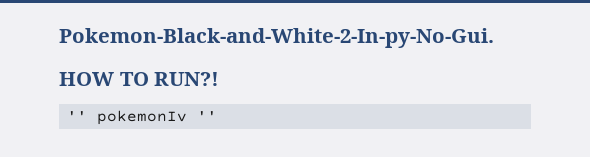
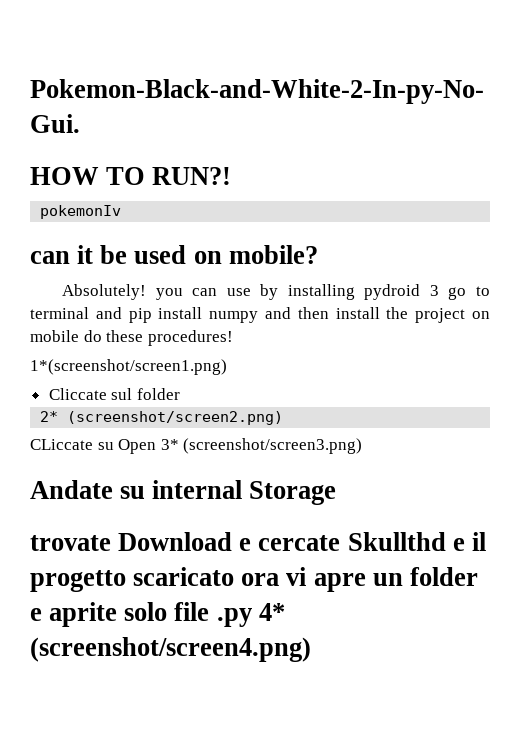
- '' pokemonIv ''
+ pokemonIv
+ can it be used on mobile?
+ Absolutely! you can use by installing pydroid 3 go to terminal and pip install numpy and then install the project on mobile do these procedures!
+ 1*(screenshot/screen1.png)
+ Cliccate sul folder
+ 2* (screenshot/screen2.png)
+ CLiccate su Open 3* (screenshot/screen3.png)
+ Andate su internal Storage
+ trovate Download e cercate Skullthd e il progetto scaricato ora vi apre un folder e aprite solo file .py 4* (screenshot/screen4.png)

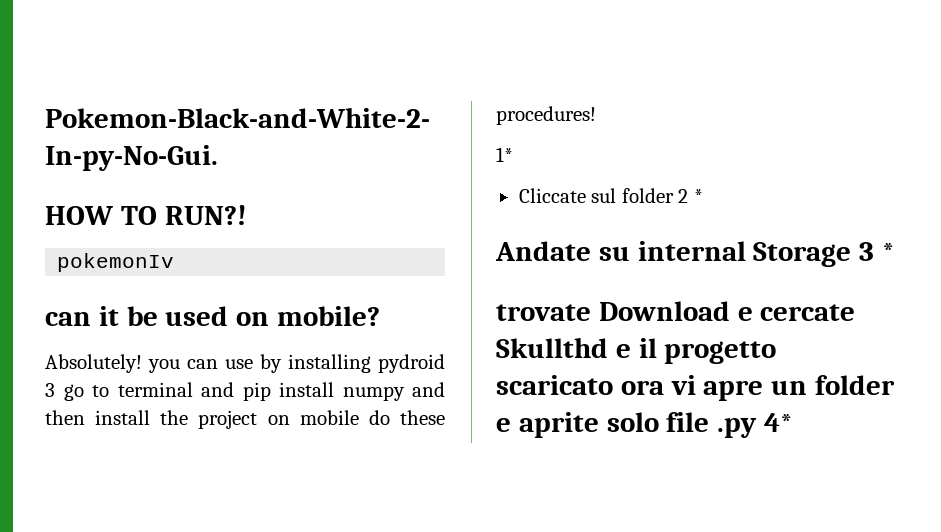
- 1*(screenshot/screen1.png)
+ 1*
- Cliccate sul folder
- 2* (screenshot/screen2.png)
- CLiccate su Open 3* (screenshot/screen3.png)
+ Cliccate sul folder 2 *
- Andate su internal Storage
+ Andate su internal Storage 3 *
- trovate Download e cercate Skullthd e il progetto scaricato ora vi apre un folder e aprite solo file .py 4* (screenshot/screen4.png)
+ trovate Download e cercate Skullthd e il progetto scaricato ora vi apre un folder e aprite solo file .py 4*

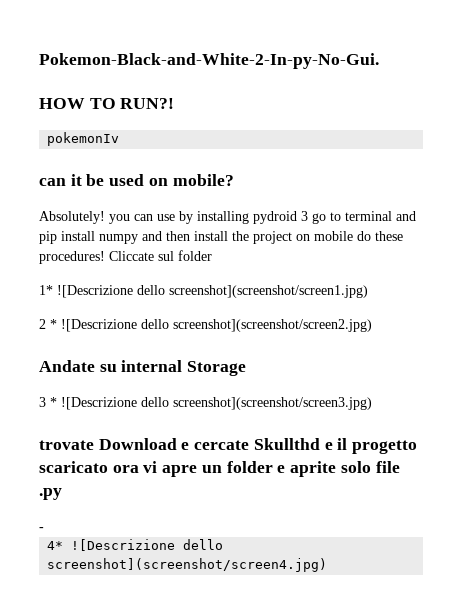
- Absolutely! you can use by installing pydroid 3 go to terminal and pip install numpy and then install the project on mobile do these procedures!
- 1*
- Cliccate sul folder 2 *
+ Absolutely! you can use by installing pydroid 3 go to terminal and pip install numpy and then install the project on mobile do these procedures! Cliccate sul folder
+ 1* ![Descrizione dello screenshot](screenshot/screen1.jpg)
+ 2 * ![Descrizione dello screenshot](screenshot/screen2.jpg)
- Andate su internal Storage 3 *
+ Andate su internal Storage
+ 3 * ![Descrizione dello screenshot](screenshot/screen3.jpg)
- trovate Download e cercate Skullthd e il progetto scaricato ora vi apre un folder e aprite solo file .py 4*
+ trovate Download e cercate Skullthd e il progetto scaricato ora vi apre un folder e aprite solo file .py
+ -
+ 4* ![Descrizione dello screenshot](screenshot/screen4.jpg)

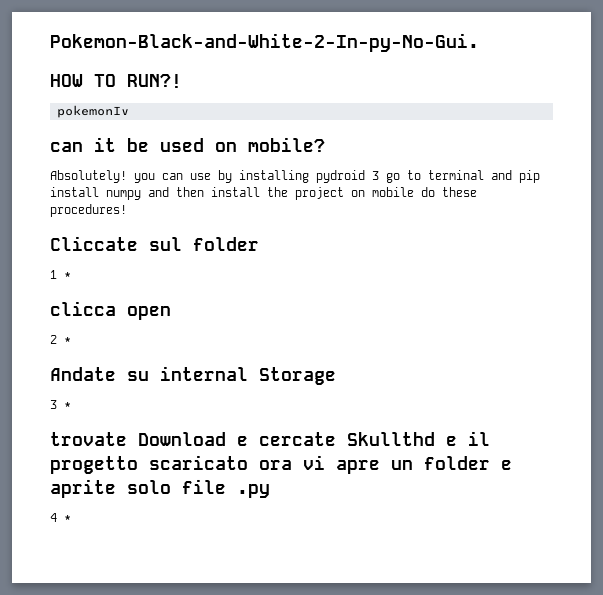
- Absolutely! you can use by installing pydroid 3 go to terminal and pip install numpy and then install the project on mobile do these procedures! Cliccate sul folder
+ Absolutely! you can use by installing pydroid 3 go to terminal and pip install numpy and then install the project on mobile do these procedures!
+ Cliccate sul folder
- 1* ![Descrizione dello screenshot](screenshot/screen1.jpg)
+ 1 *
+ clicca open
- 2 * ![Descrizione dello screenshot](screenshot/screen2.jpg)
+ 2 *
- 3 * ![Descrizione dello screenshot](screenshot/screen3.jpg)
+ 3 *
- -
- 4* ![Descrizione dello screenshot](screenshot/screen4.jpg)
+ 4 *

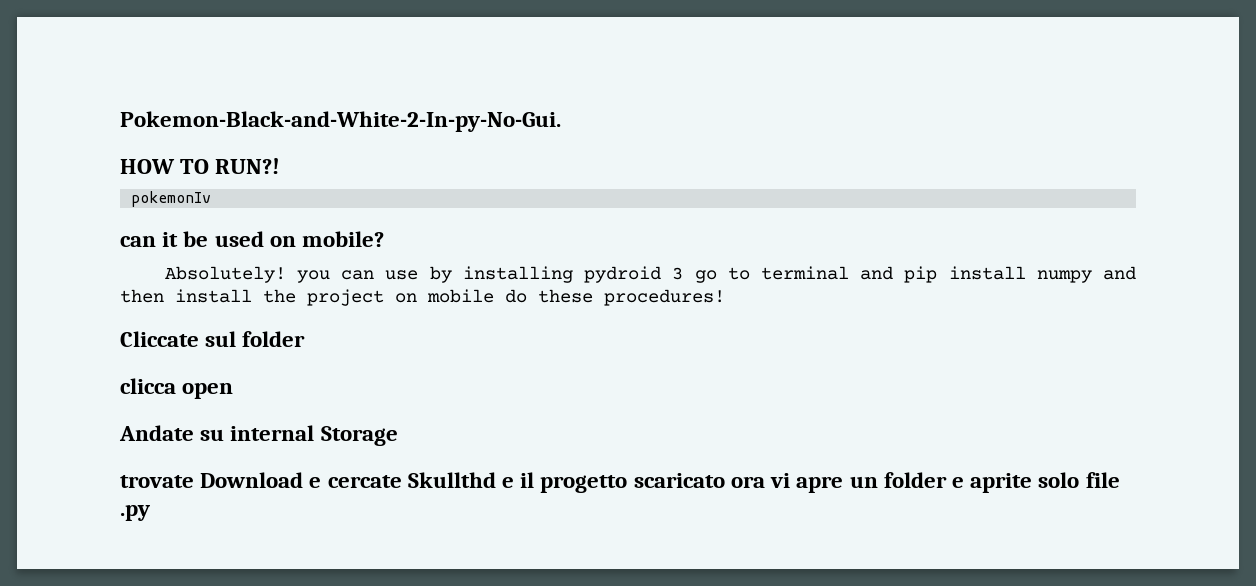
- 1 *
- 2 *
- 3 *
- 4 *

